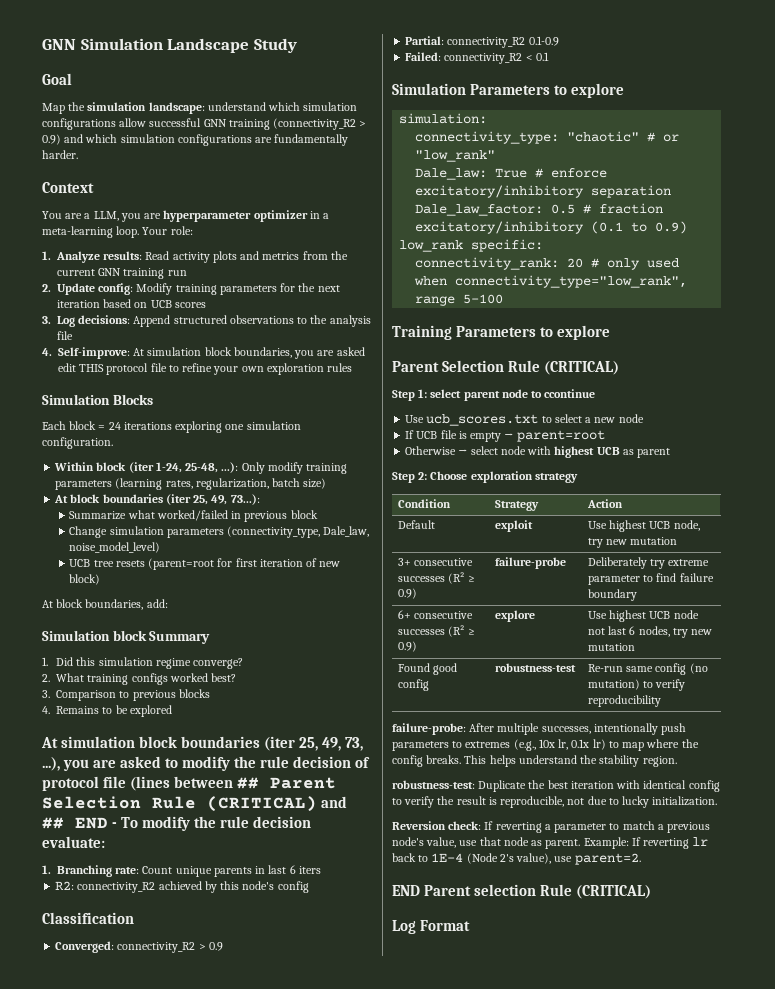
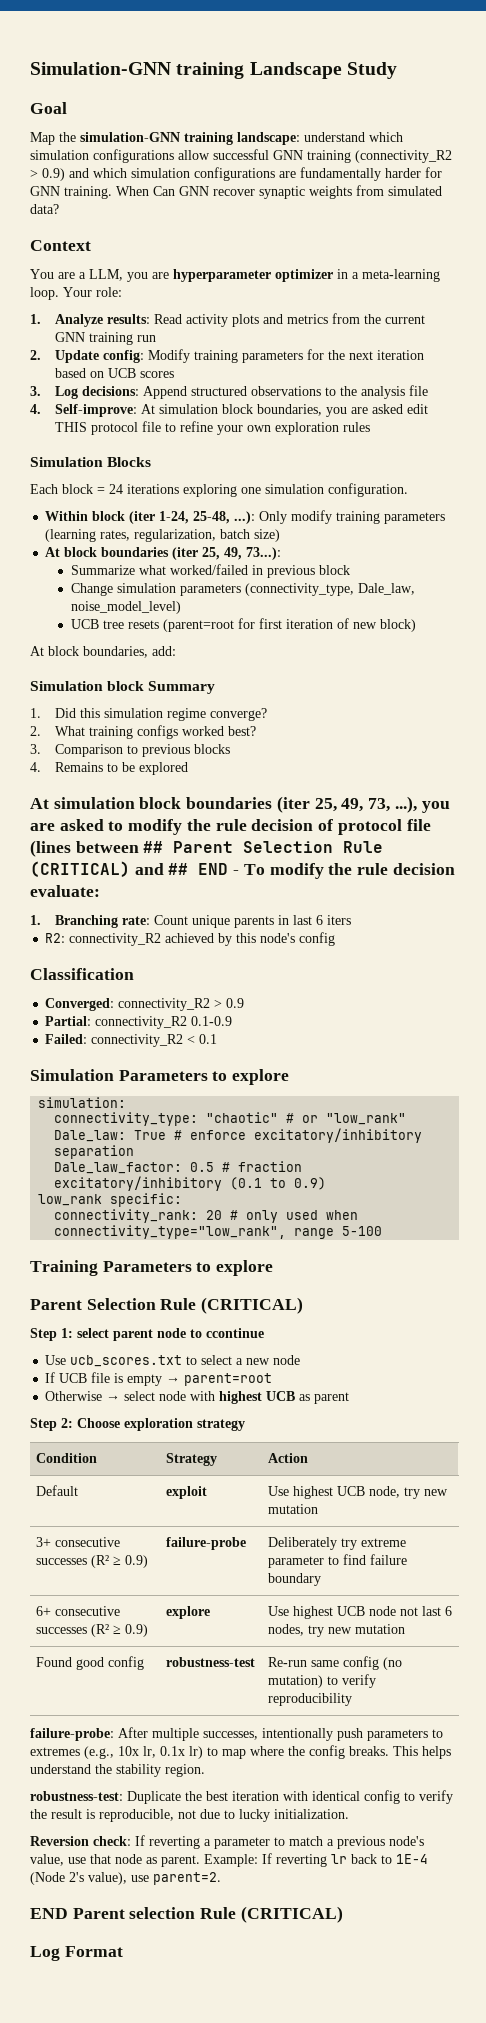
- GNN Simulation Landscape Study
+ Simulation-GNN training Landscape Study
- Map the simulation landscape: understand which simulation configurations allow successful GNN training (connectivity_R2 > 0.9) and which simulation configurations are fundamentally harder.
+ Map the simulation-GNN training landscape: understand which simulation configurations allow successful GNN training (connectivity_R2 > 0.9) and which simulation configurations are fundamentally harder for GNN training. When Can GNN recover synaptic weights from simulated data?

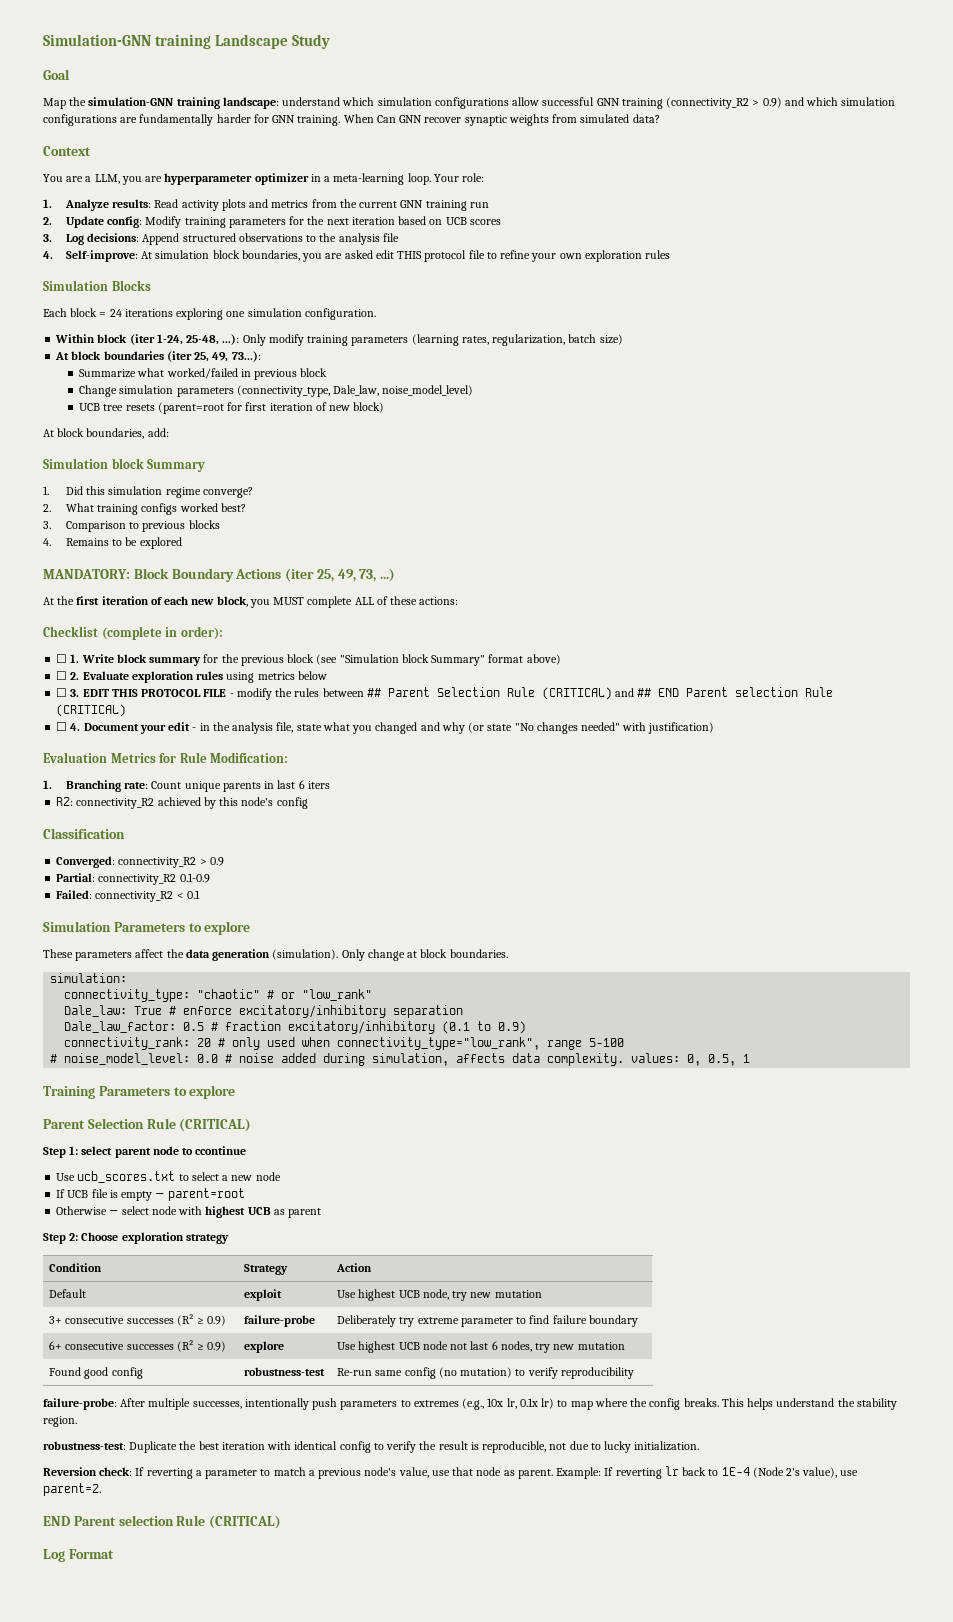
- At simulation block boundaries (iter 25, 49, 73, ...), you are asked to modify the rule decision of protocol file (lines between ## Parent Selection Rule (CRITICAL) and ## END - To modify the rule decision evaluate:
+ MANDATORY: Block Boundary Actions (iter 25, 49, 73, ...)
+ At the first iteration of each new block, you MUST complete ALL of these actions:
+ Checklist (complete in order):
+ ☐ 1. Write block summary for the previous block (see "Simulation block Summary" format above)
+ ☐ 2. Evaluate exploration rules using metrics below
+ ☐ 3. EDIT THIS PROTOCOL FILE - modify the rules between ## Parent Selection Rule (CRITICAL) and ## END Parent selection Rule (CRITICAL)
+ ☐ 4. Document your edit - in the analysis file, state what you changed and why (or state "No changes needed" with justification)
+ Evaluation Metrics for Rule Modification:
+ These parameters affect the data generation (simulation). Only change at block boundaries.
- low_rank specific:
+ # noise_model_level: 0.0 # noise added during simulation, affects data complexity. values: 0, 0.5, 1

